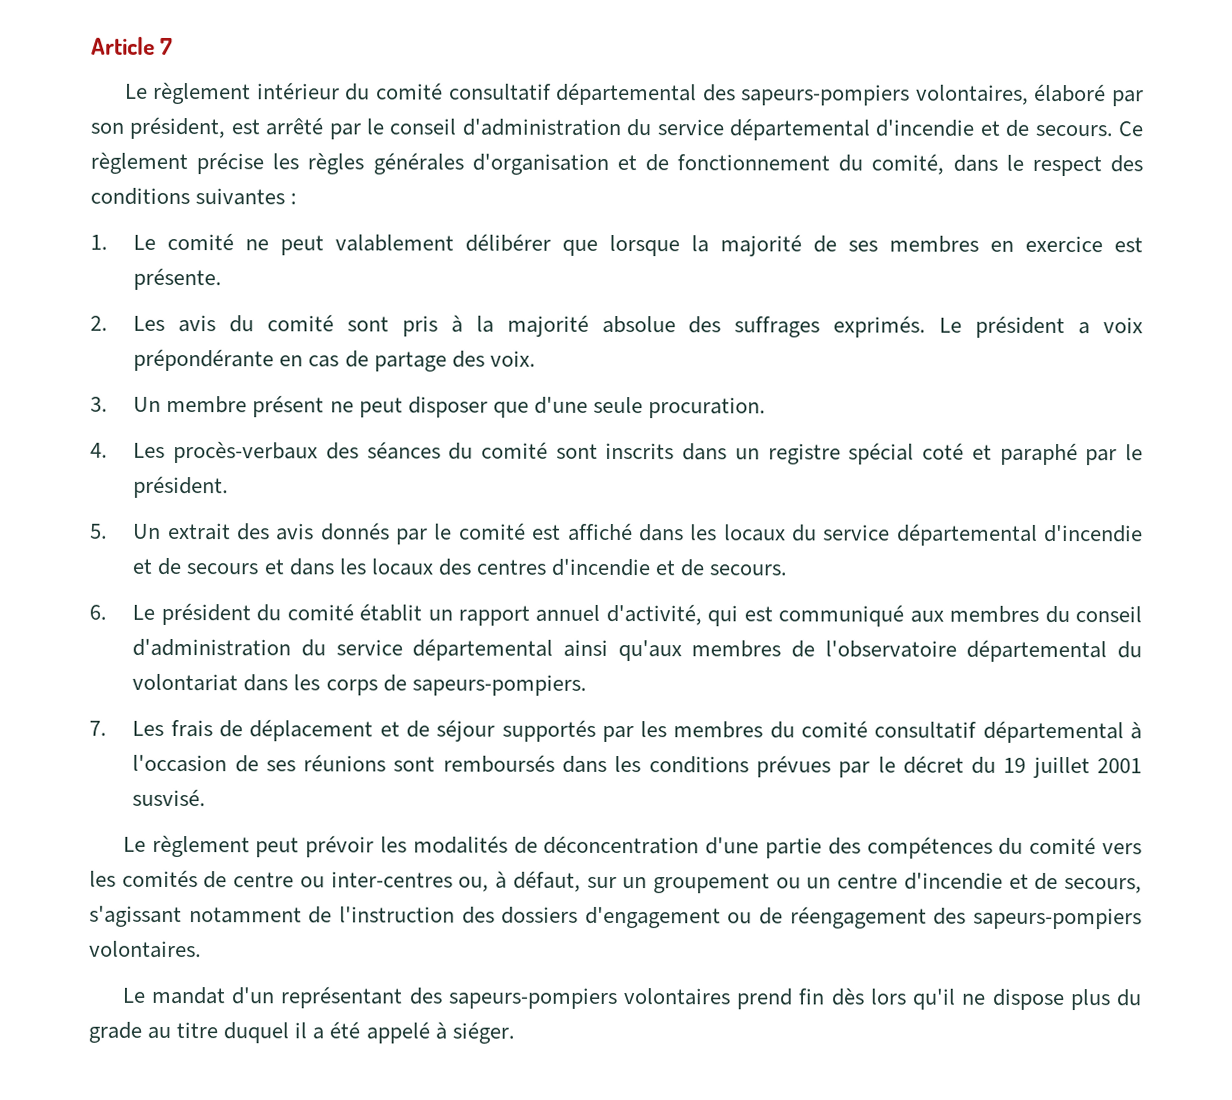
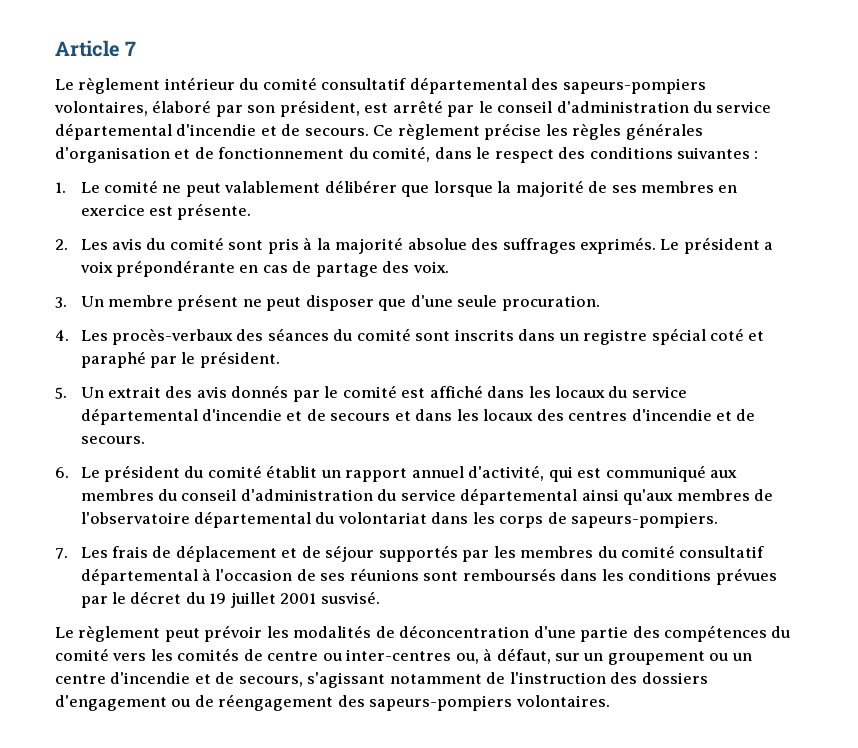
- Le mandat d'un représentant des sapeurs-pompiers volontaires prend fin dès lors qu'il ne dispose plus du grade au titre duquel il a été appelé à siéger.

